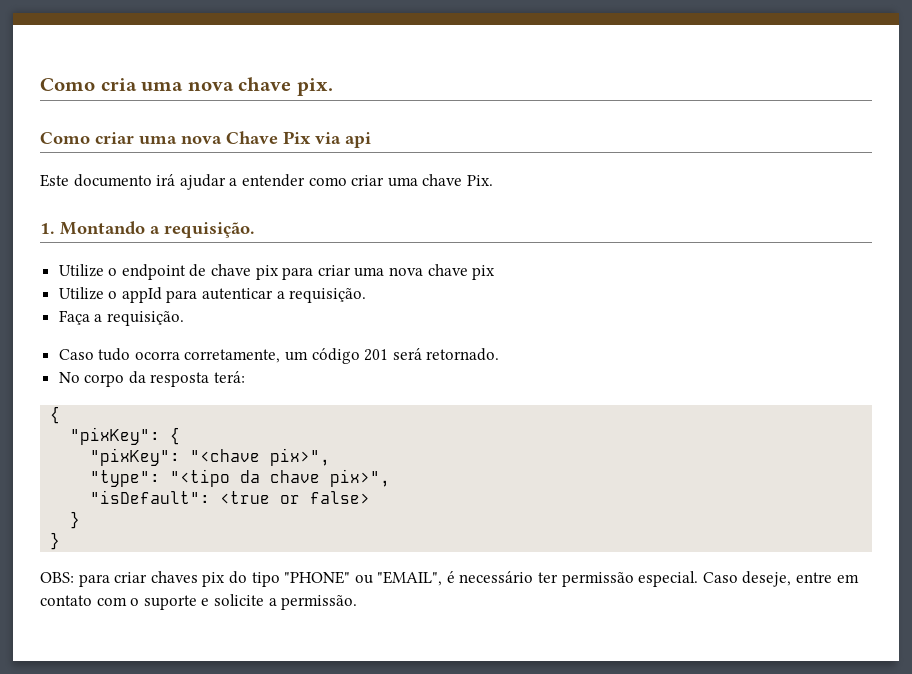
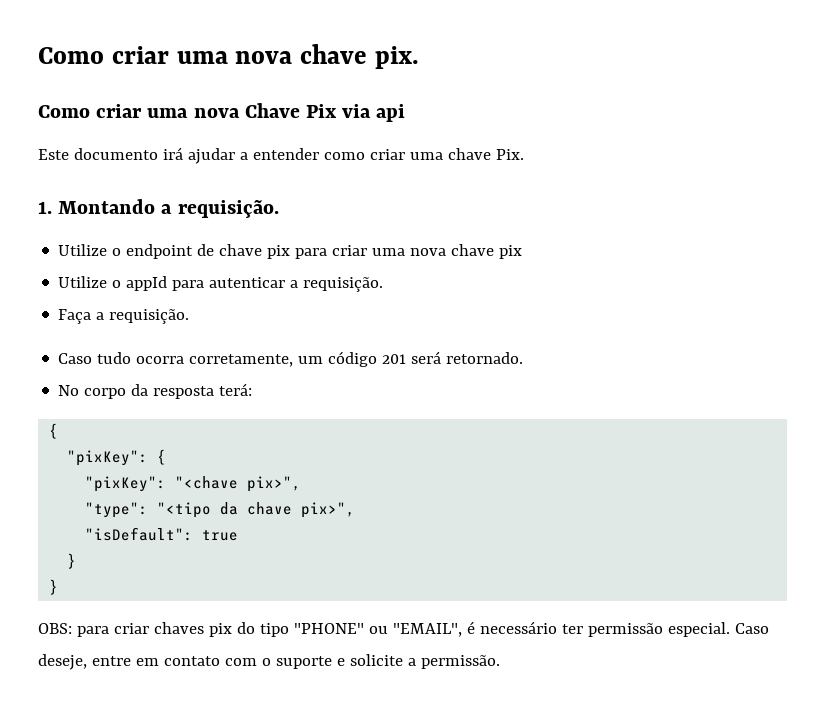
- Como cria uma nova chave pix.
+ Como criar uma nova chave pix.
- "isDefault": <true or false>
+ "isDefault": true

